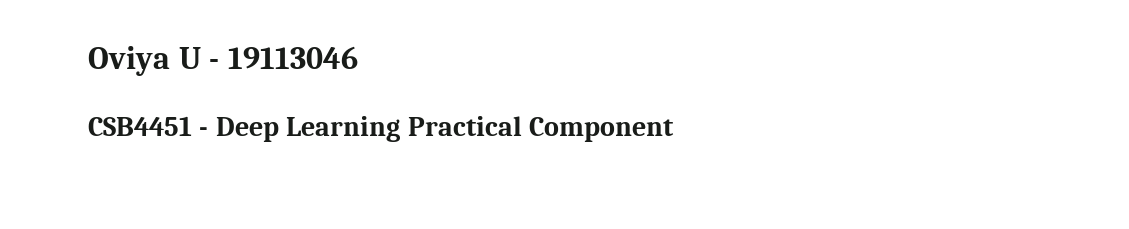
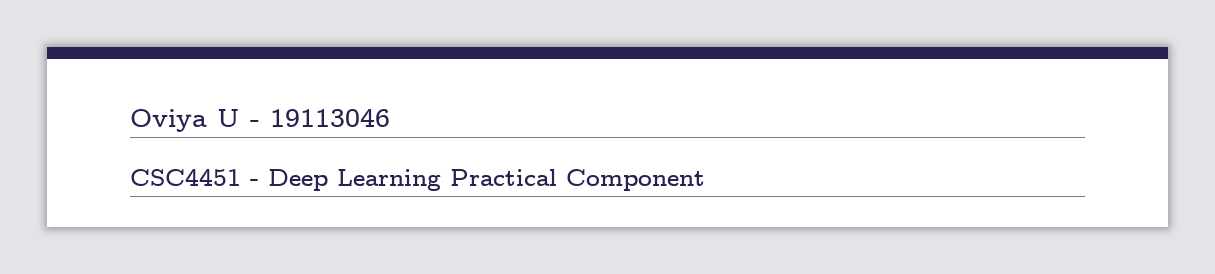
- CSB4451 - Deep Learning Practical Component
+ CSC4451 - Deep Learning Practical Component

